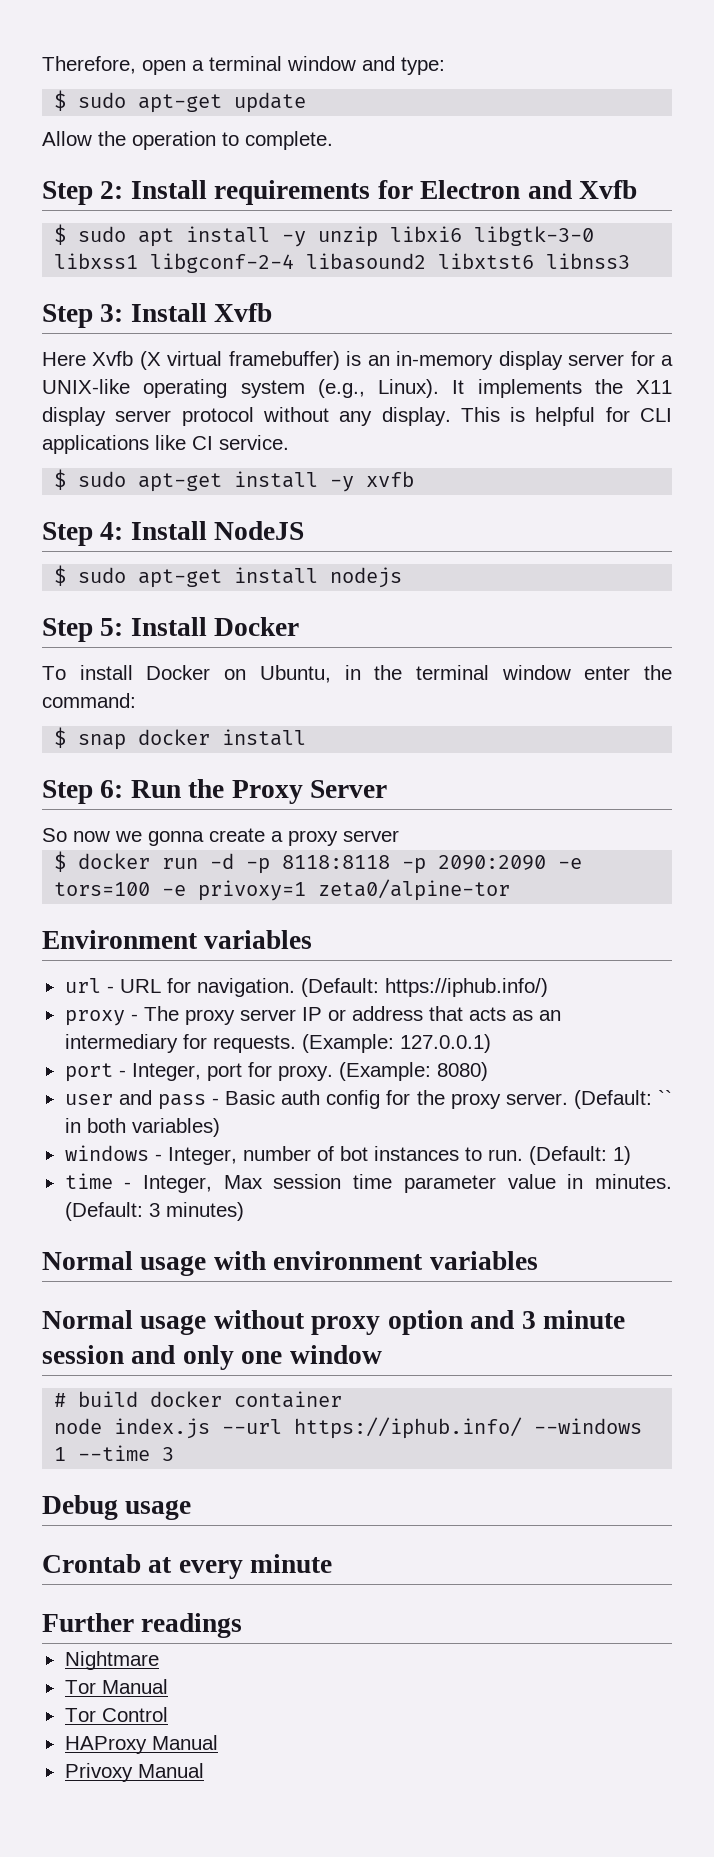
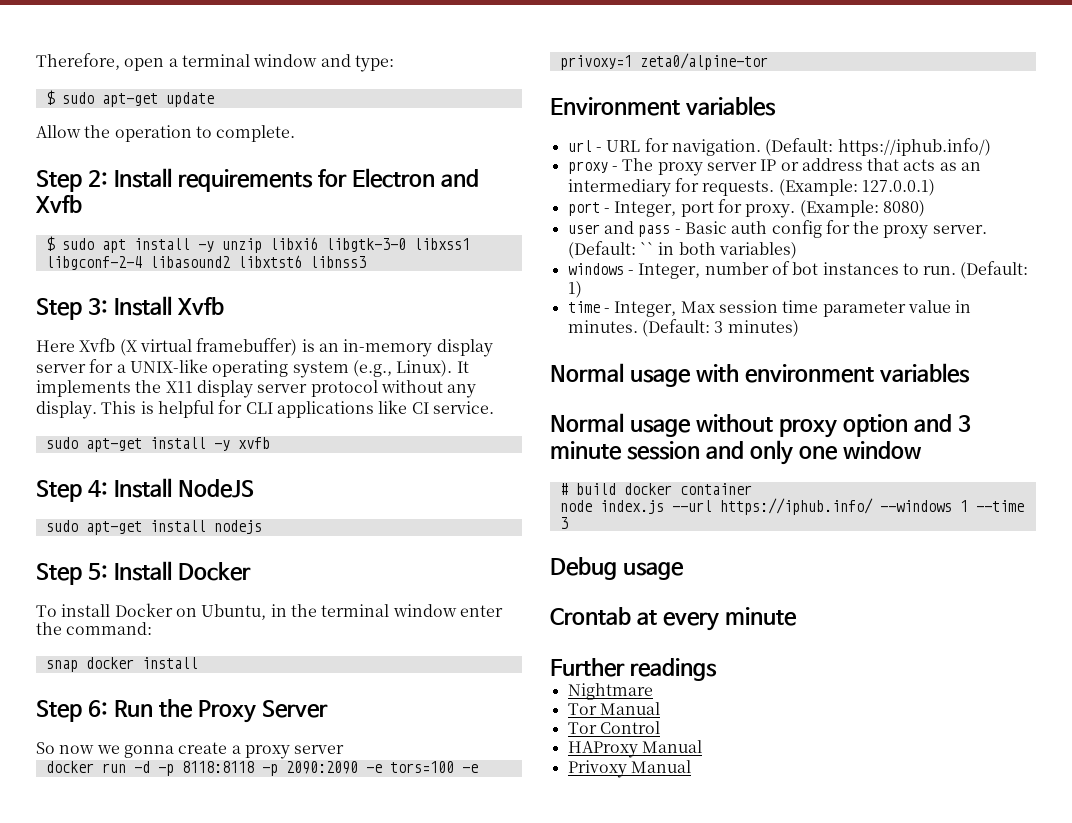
- $ sudo apt-get install -y xvfb
+ sudo apt-get install -y xvfb
- $ sudo apt-get install nodejs
+ sudo apt-get install nodejs
- $ snap docker install
+ snap docker install
- $ docker run -d -p 8118:8118 -p 2090:2090 -e tors=100 -e privoxy=1 zeta0/alpine-tor
+ docker run -d -p 8118:8118 -p 2090:2090 -e tors=100 -e privoxy=1 zeta0/alpine-tor

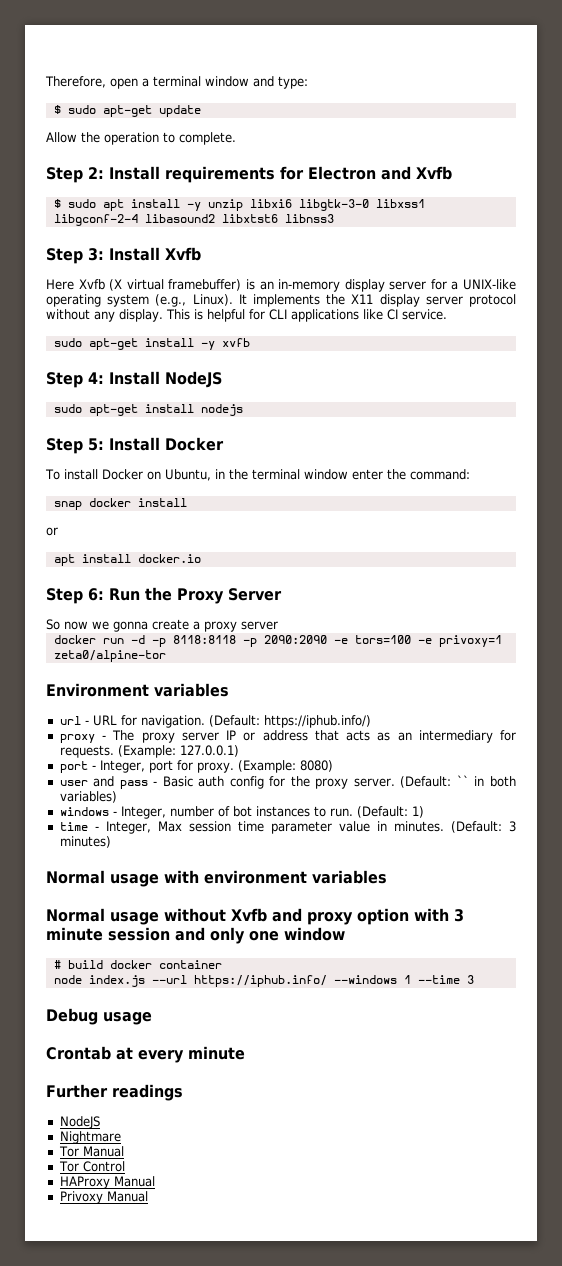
  snap docker install
+ or
+ apt install docker.io
- Normal usage without proxy option and 3 minute session and only one window
+ Normal usage without Xvfb and proxy option with 3 minute session and only one window
  Further readings
+ NodeJS

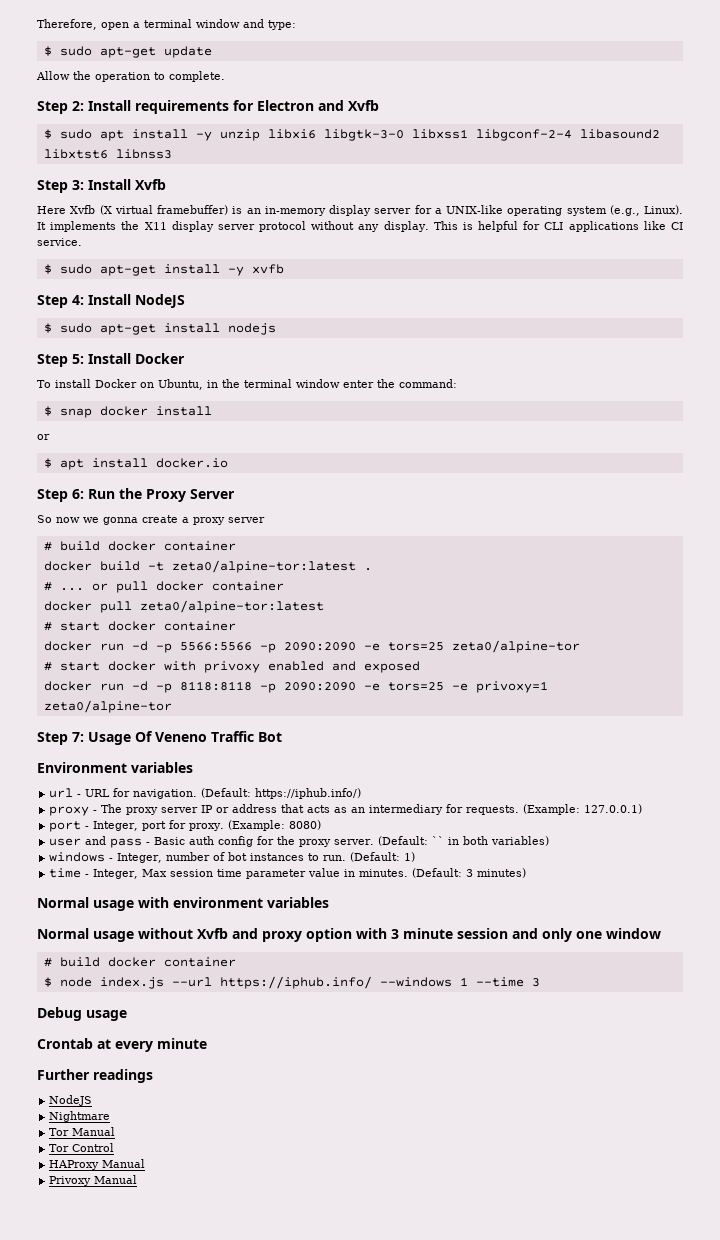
- sudo apt-get install -y xvfb
+ $ sudo apt-get install -y xvfb
- sudo apt-get install nodejs
+ $ sudo apt-get install nodejs
- snap docker install
+ $ snap docker install
- apt install docker.io
+ $ apt install docker.io
  So now we gonna create a proxy server
+ # build docker container
+ docker build -t zeta0/alpine-tor:latest .
+ # ... or pull docker container
+ docker pull zeta0/alpine-tor:latest
+ # start docker container
+ docker run -d -p 5566:5566 -p 2090:2090 -e tors=25 zeta0/alpine-tor
+ # start docker with privoxy enabled and exposed
- docker run -d -p 8118:8118 -p 2090:2090 -e tors=100 -e privoxy=1 zeta0/alpine-tor
+ docker run -d -p 8118:8118 -p 2090:2090 -e tors=25 -e privoxy=1 zeta0/alpine-tor
+ Step 7: Usage Of Veneno Traffic Bot
- node index.js --url https://iphub.info/ --windows 1 --time 3
+ $ node index.js --url https://iphub.info/ --windows 1 --time 3

